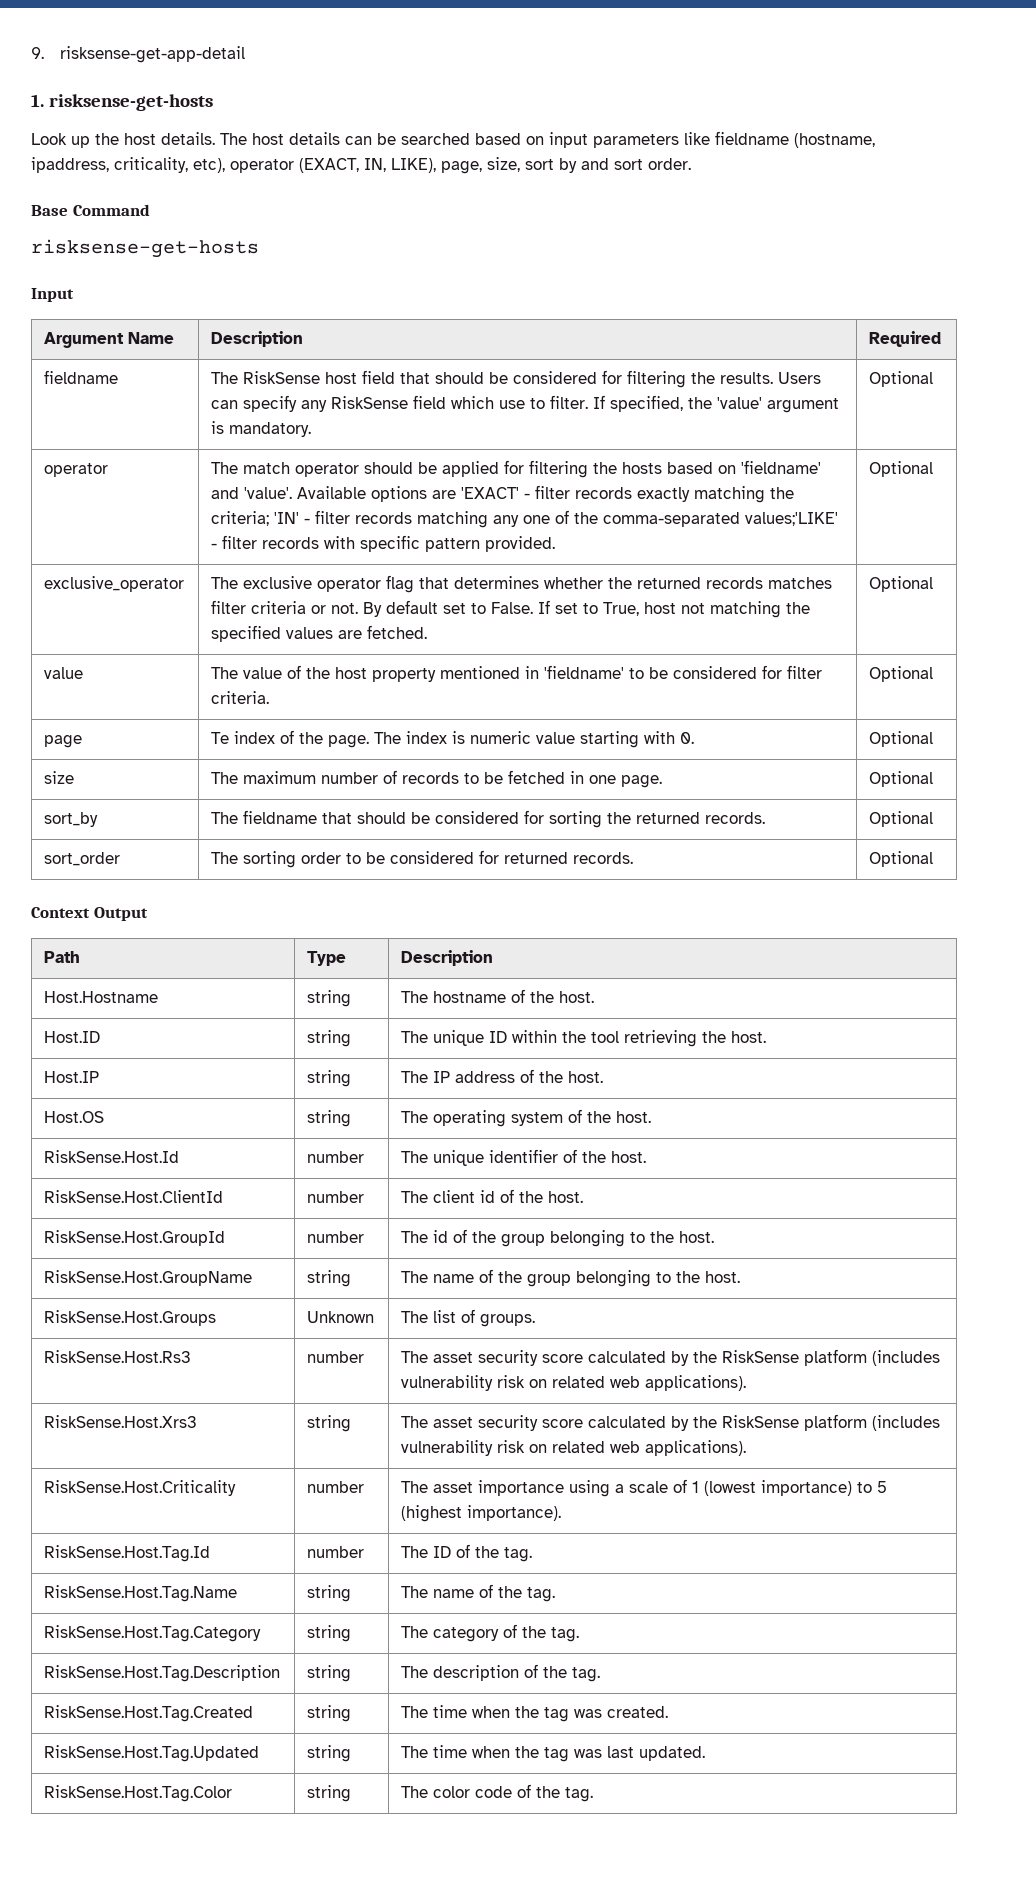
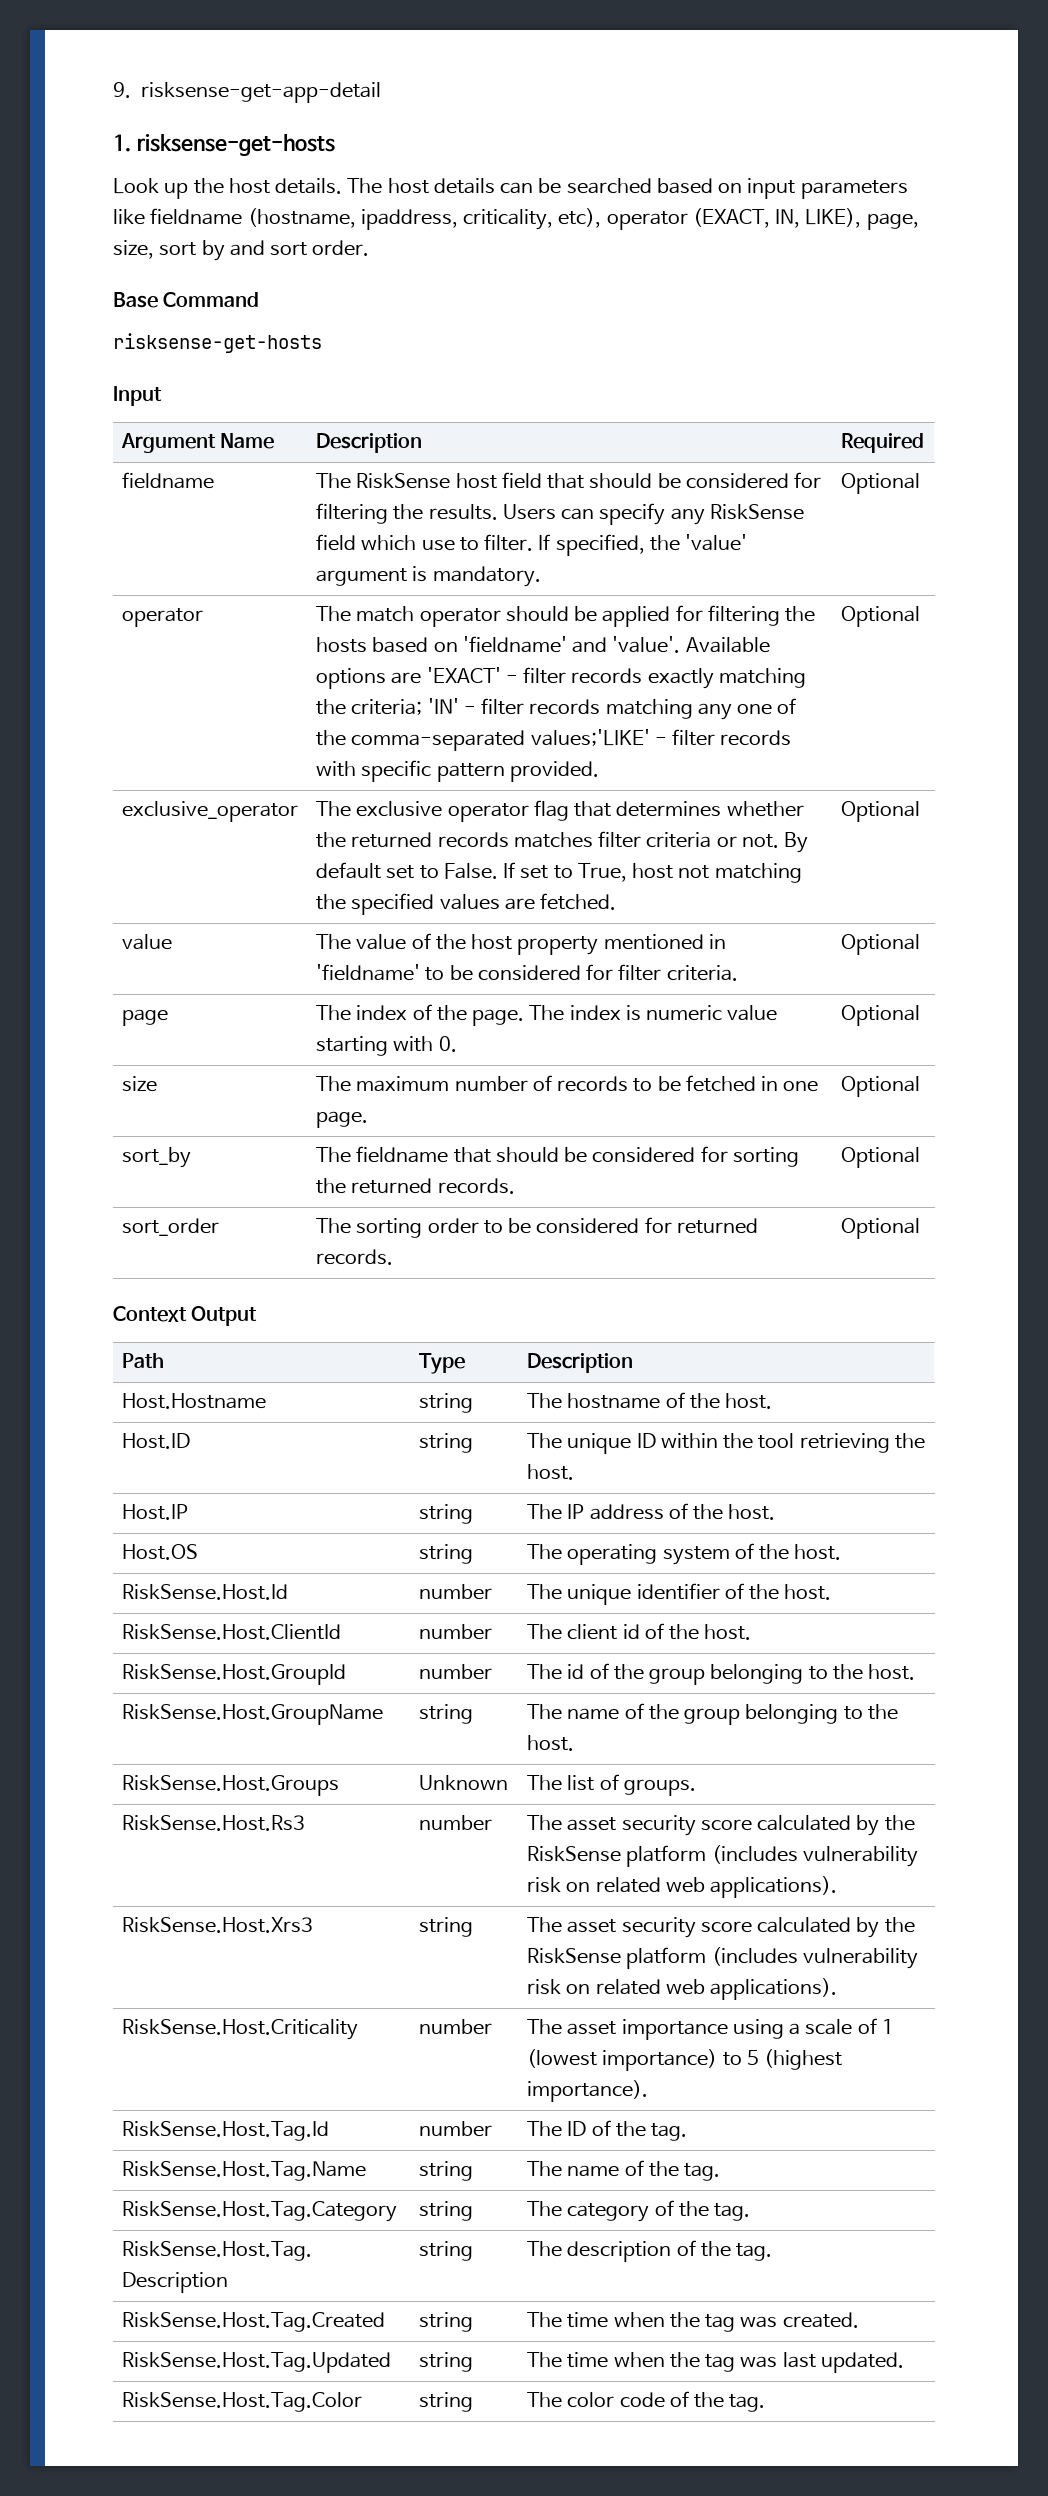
- page | Te index of the page. The index is numeric value starting with 0. | Optional
+ page | The index of the page. The index is numeric value starting with 0. | Optional

